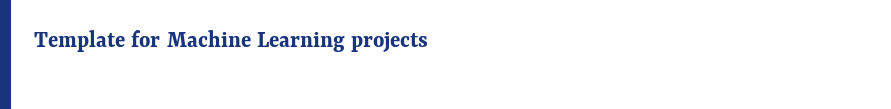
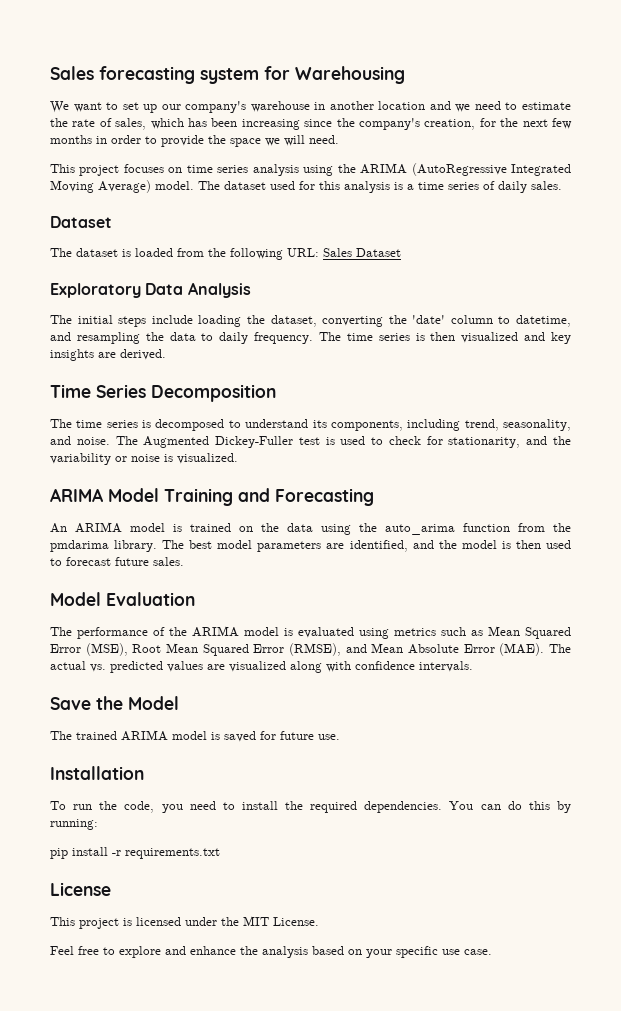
- Template for Machine Learning projects
+ Sales forecasting system for Warehousing
+ We want to set up our company's warehouse in another location and we need to estimate the rate of sales, which has been increasing since the company's creation, for the next few months in order to provide the space we will need.
+ This project focuses on time series analysis using the ARIMA (AutoRegressive Integrated Moving Average) model. The dataset used for this analysis is a time series of daily sales.
+ Dataset
+ The dataset is loaded from the following URL: Sales Dataset
+ Exploratory Data Analysis
+ The initial steps include loading the dataset, converting the 'date' column to datetime, and resampling the data to daily frequency. The time series is then visualized and key insights are derived.
+ Time Series Decomposition
+ The time series is decomposed to understand its components, including trend, seasonality, and noise. The Augmented Dickey-Fuller test is used to check for stationarity, and the variability or noise is visualized.
+ ARIMA Model Training and Forecasting
+ An ARIMA model is trained on the data using the auto_arima function from the pmdarima library. The best model parameters are identified, and the model is then used to forecast future sales.
+ Model Evaluation
+ The performance of the ARIMA model is evaluated using metrics such as Mean Squared Error (MSE), Root Mean Squared Error (RMSE), and Mean Absolute Error (MAE). The actual vs. predicted values are visualized along with confidence intervals.
+ Save the Model
+ The trained ARIMA model is saved for future use.
+ Installation
+ To run the code, you need to install the required dependencies. You can do this by running:
+ pip install -r requirements.txt
+ License
+ This project is licensed under the MIT License.
+ Feel free to explore and enhance the analysis based on your specific use case.

